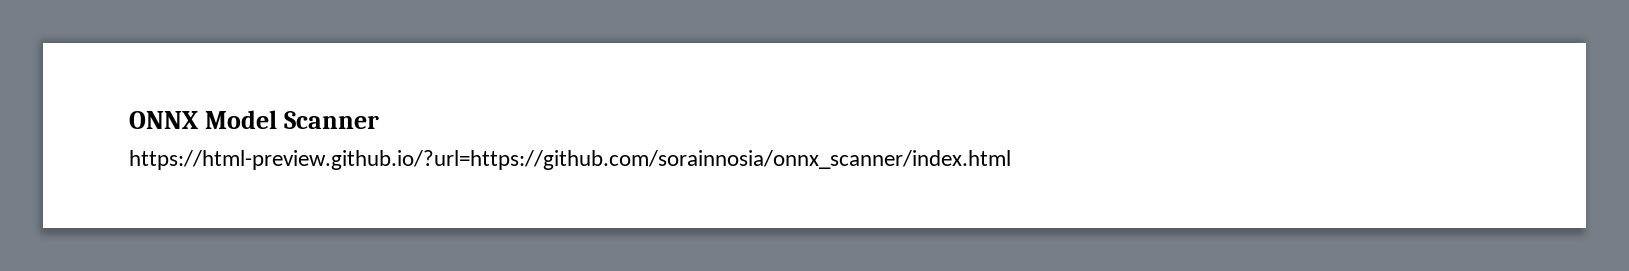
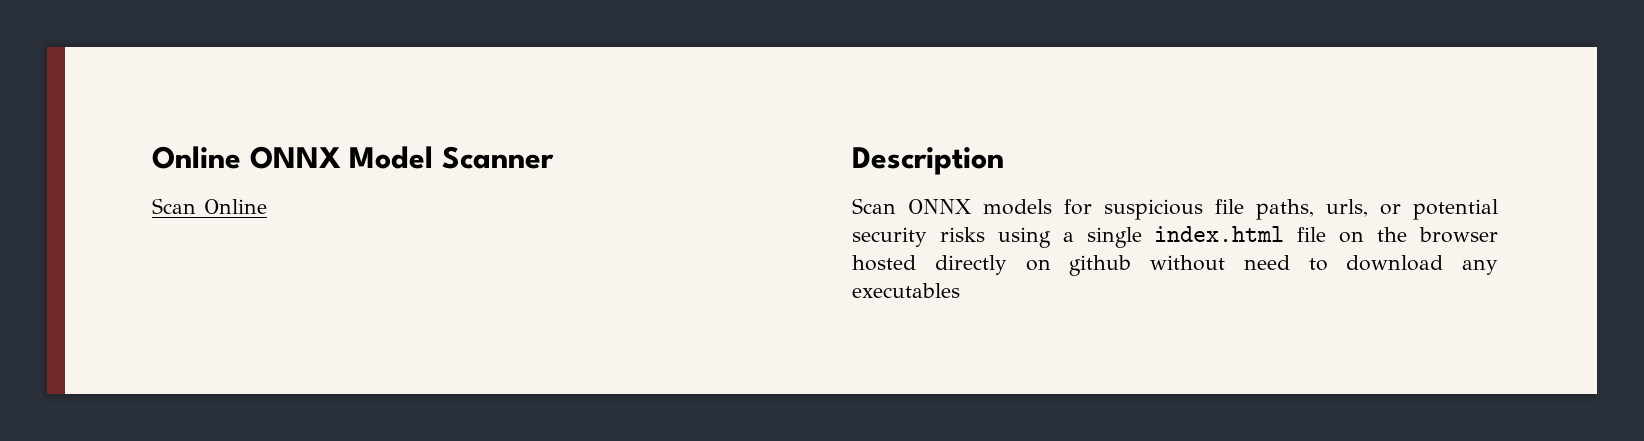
- ONNX Model Scanner
+ Online ONNX Model Scanner
- https://html-preview.github.io/?url=https://github.com/sorainnosia/onnx_scanner/index.html
+ Scan Online
+ Description
+ Scan ONNX models for suspicious file paths, urls, or potential security risks using a single index.html file on the browser hosted directly on github without need to download any executables

